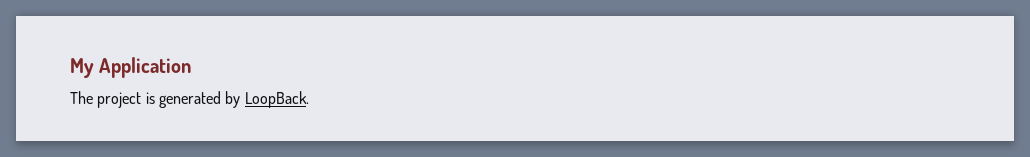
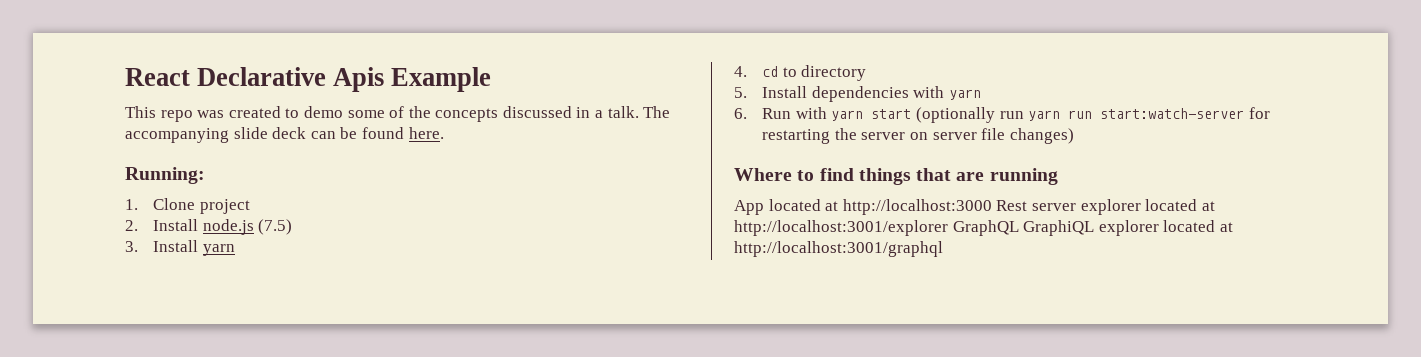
- My Application
- The project is generated by LoopBack.
+ React Declarative Apis Example
+ This repo was created to demo some of the concepts discussed in a talk. The accompanying slide deck can be found here.
+ Running:
+ 1. Clone project
+ 2. Install node.js (7.5)
+ 3. Install yarn
+ 4. cd to directory
+ 5. Install dependencies with yarn
+ 6. Run with yarn start (optionally run yarn run start:watch-server for restarting the server on server file changes)
+ Where to find things that are running
+ App located at http://localhost:3000 Rest server explorer located at http://localhost:3001/explorer GraphQL GraphiQL explorer located at http://localhost:3001/graphql

